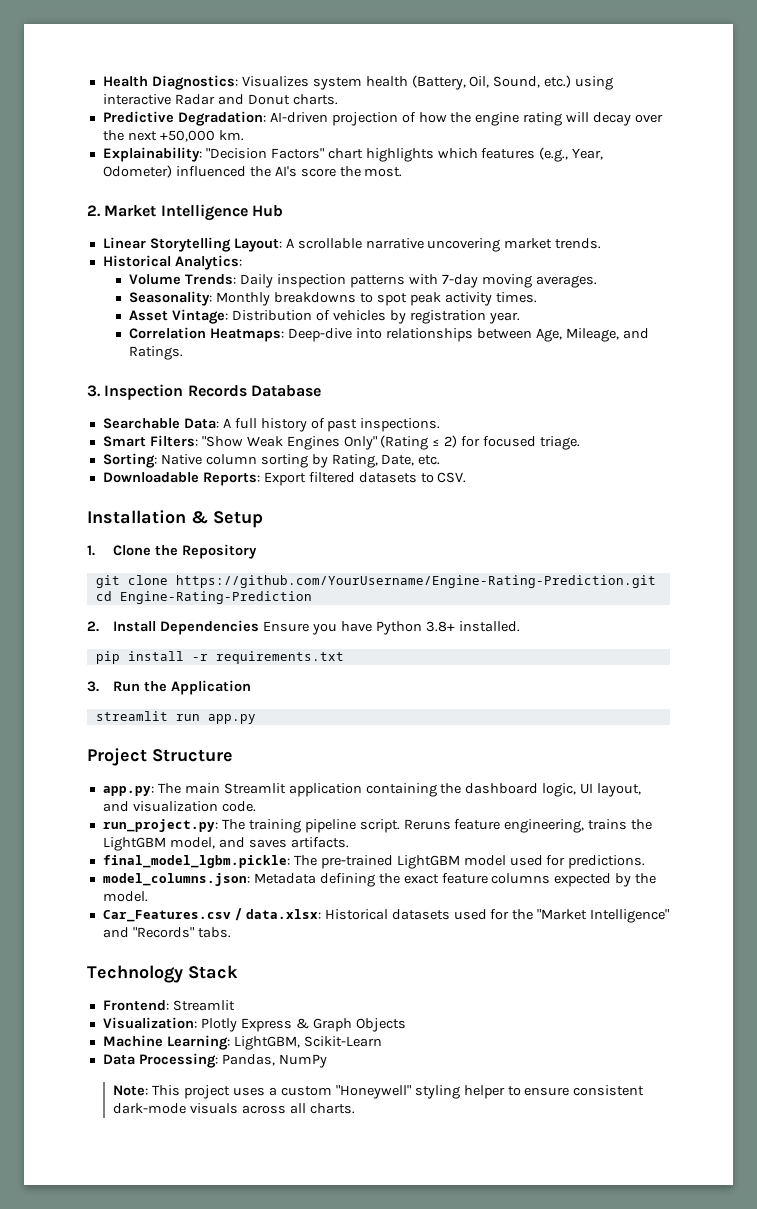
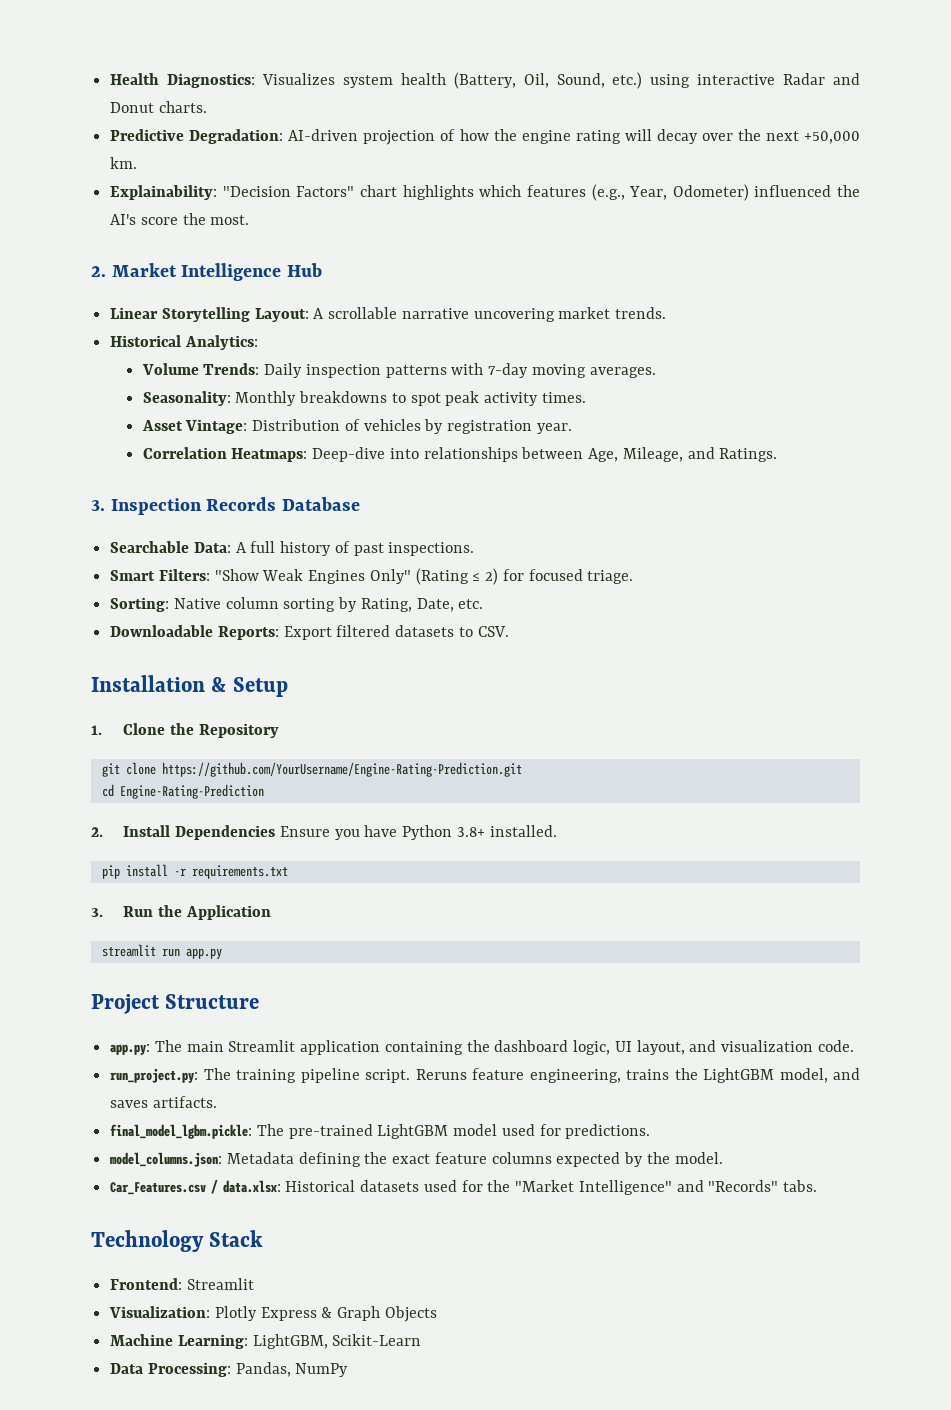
- Note: This project uses a custom "Honeywell" styling helper to ensure consistent dark-mode visuals across all charts.

